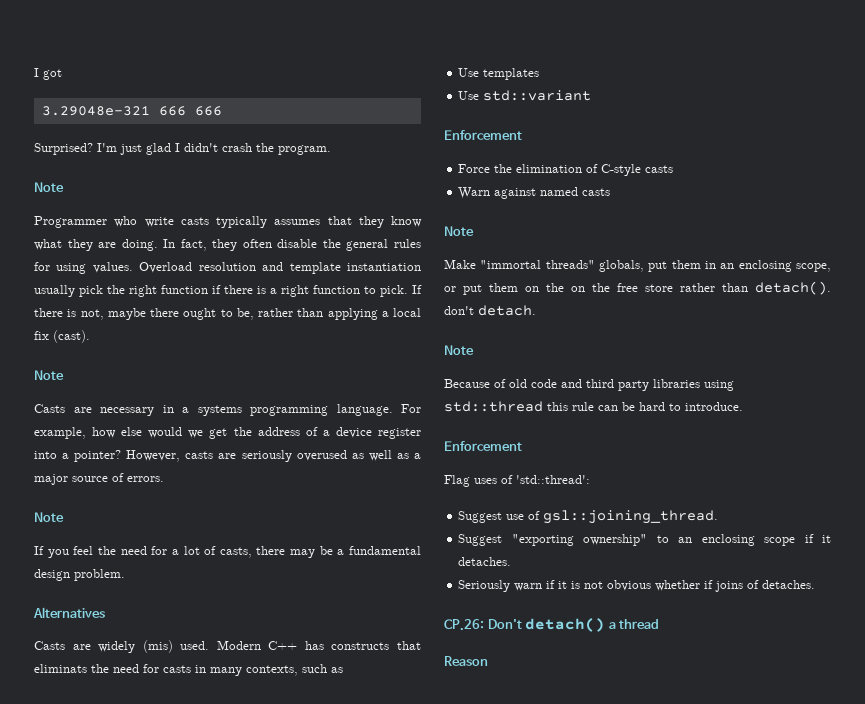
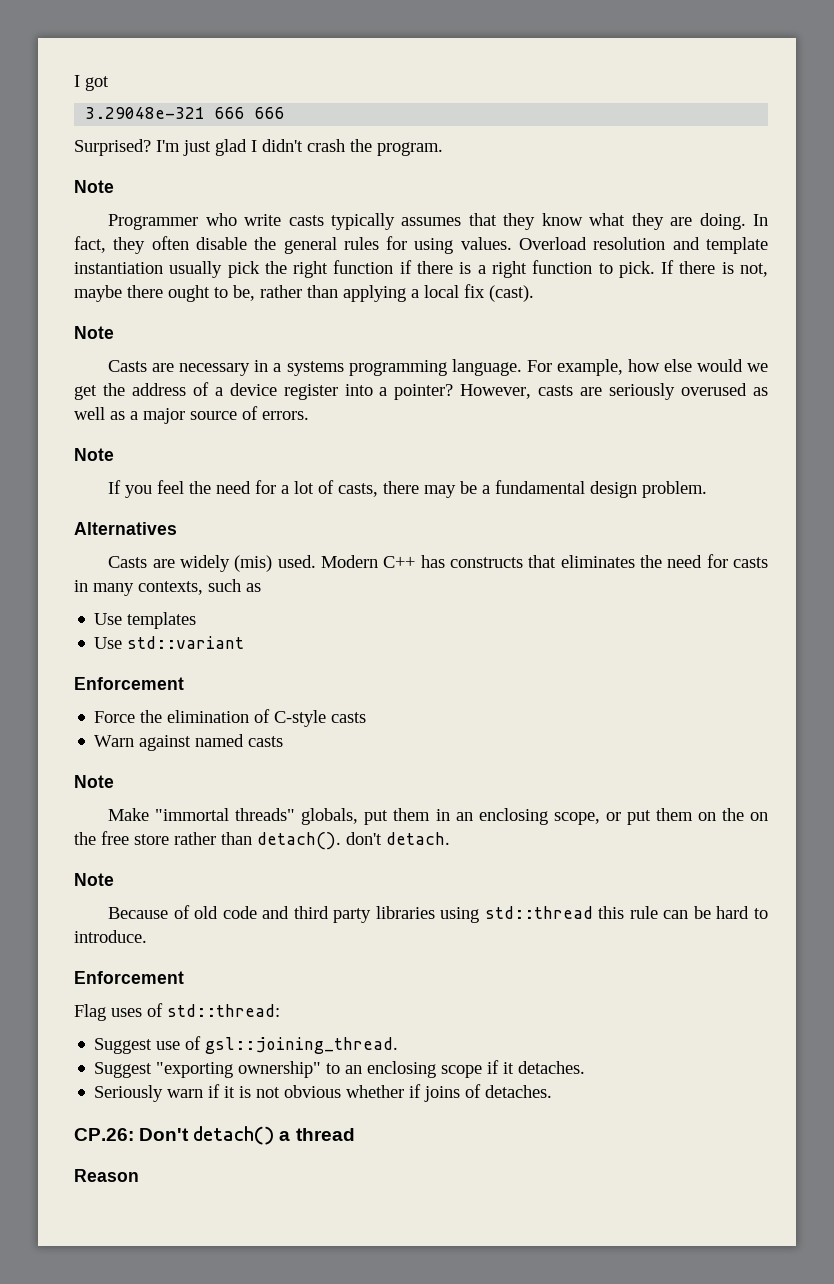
- Modern C++ has constructs that eliminats the need for casts in many contexts, such as
+ Modern C++ has constructs that eliminates the need for casts in many contexts, such as
- Flag uses of 'std::thread':
+ Flag uses of std::thread:

